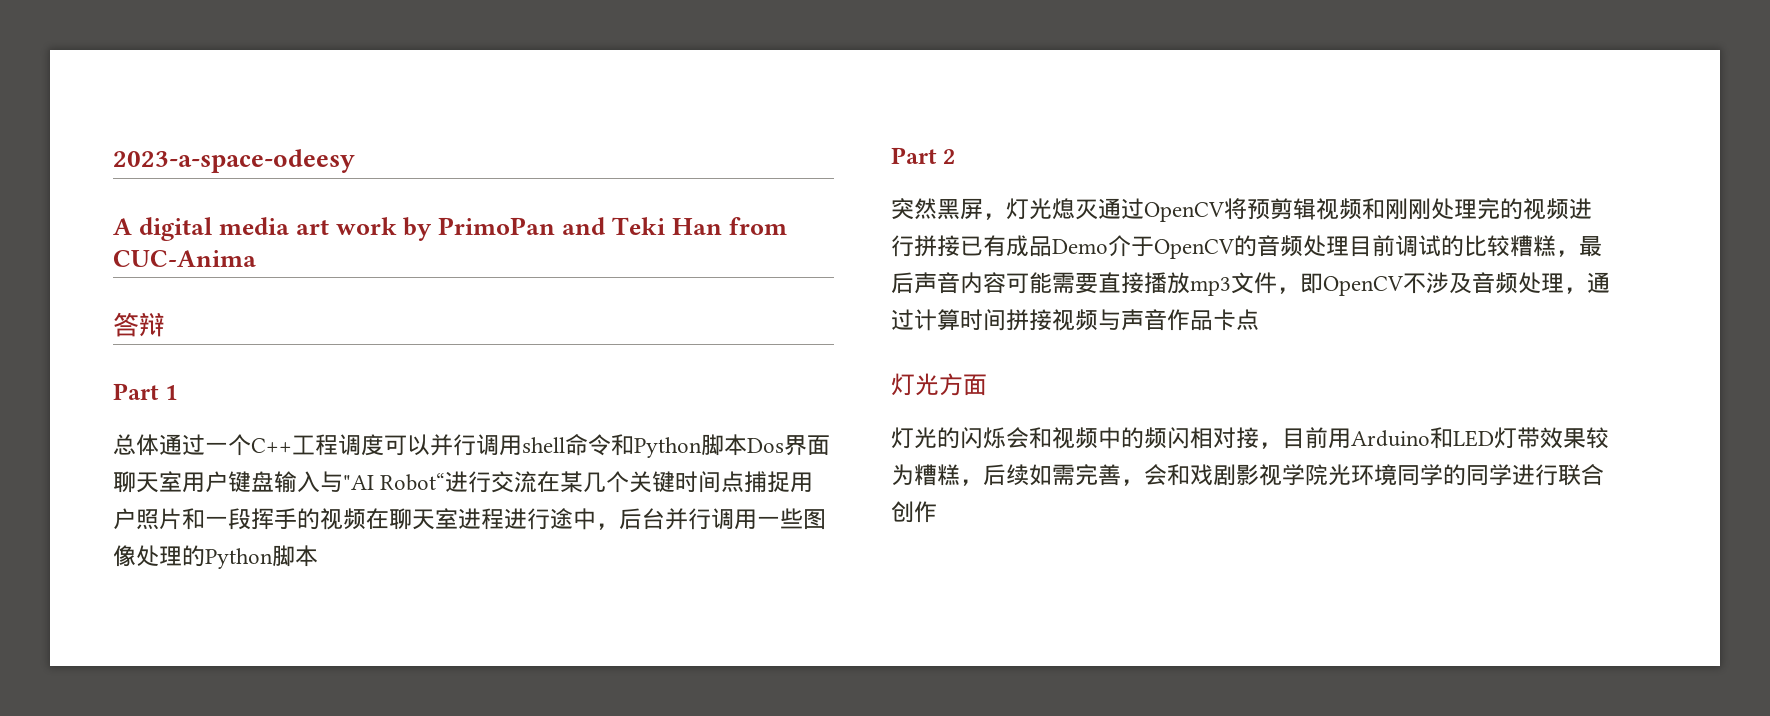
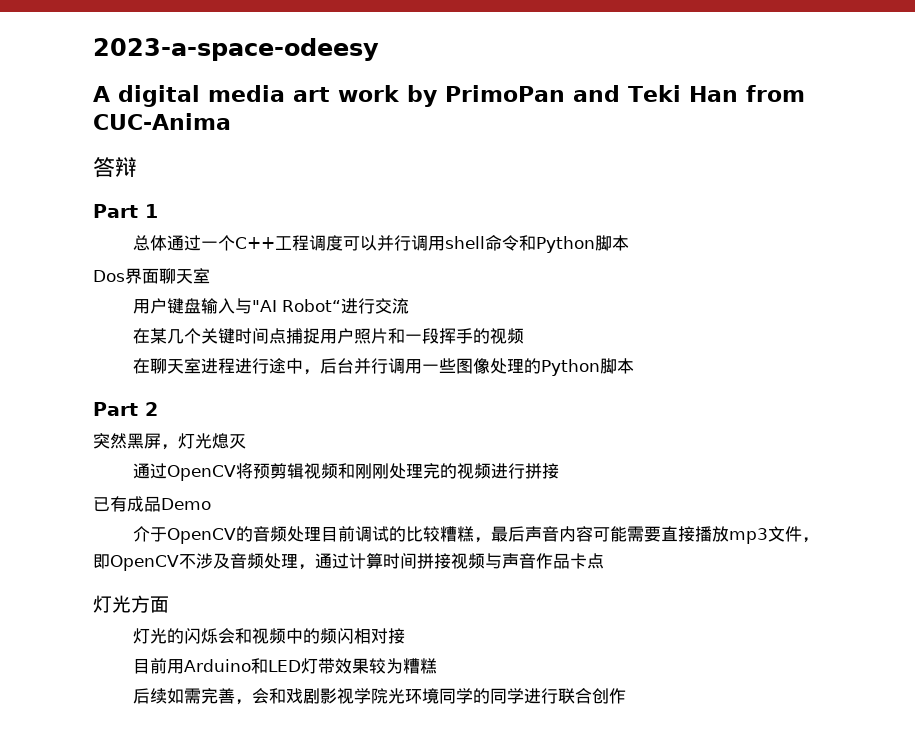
- 总体通过一个C++工程调度可以并行调用shell命令和Python脚本Dos界面聊天室用户键盘输入与"AI Robot“进行交流在某几个关键时间点捕捉用户照片和一段挥手的视频在聊天室进程进行途中，后台并行调用一些图像处理的Python脚本
+ 总体通过一个C++工程调度可以并行调用shell命令和Python脚本
+ Dos界面聊天室
+ 用户键盘输入与"AI Robot“进行交流
+ 在某几个关键时间点捕捉用户照片和一段挥手的视频
+ 在聊天室进程进行途中，后台并行调用一些图像处理的Python脚本
- 突然黑屏，灯光熄灭通过OpenCV将预剪辑视频和刚刚处理完的视频进行拼接已有成品Demo介于OpenCV的音频处理目前调试的比较糟糕，最后声音内容可能需要直接播放mp3文件，即OpenCV不涉及音频处理，通过计算时间拼接视频与声音作品卡点
+ 突然黑屏，灯光熄灭
+ 通过OpenCV将预剪辑视频和刚刚处理完的视频进行拼接
+ 已有成品Demo
+ 介于OpenCV的音频处理目前调试的比较糟糕，最后声音内容可能需要直接播放mp3文件，即OpenCV不涉及音频处理，通过计算时间拼接视频与声音作品卡点
- 灯光的闪烁会和视频中的频闪相对接，目前用Arduino和LED灯带效果较为糟糕，后续如需完善，会和戏剧影视学院光环境同学的同学进行联合创作
+ 灯光的闪烁会和视频中的频闪相对接
+ 目前用Arduino和LED灯带效果较为糟糕
+ 后续如需完善，会和戏剧影视学院光环境同学的同学进行联合创作

